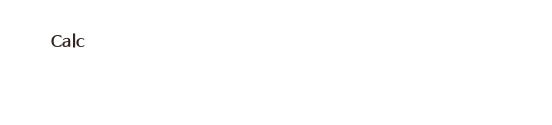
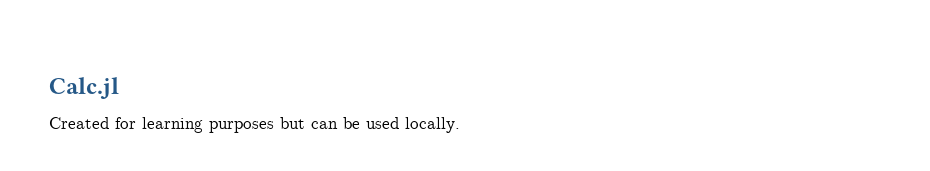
- Calc
+ Calc.jl
+ Created for learning purposes but can be used locally.

